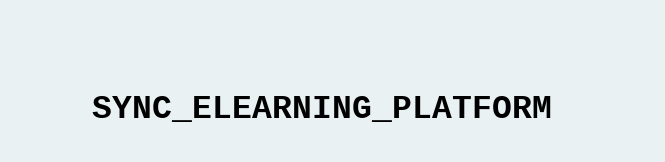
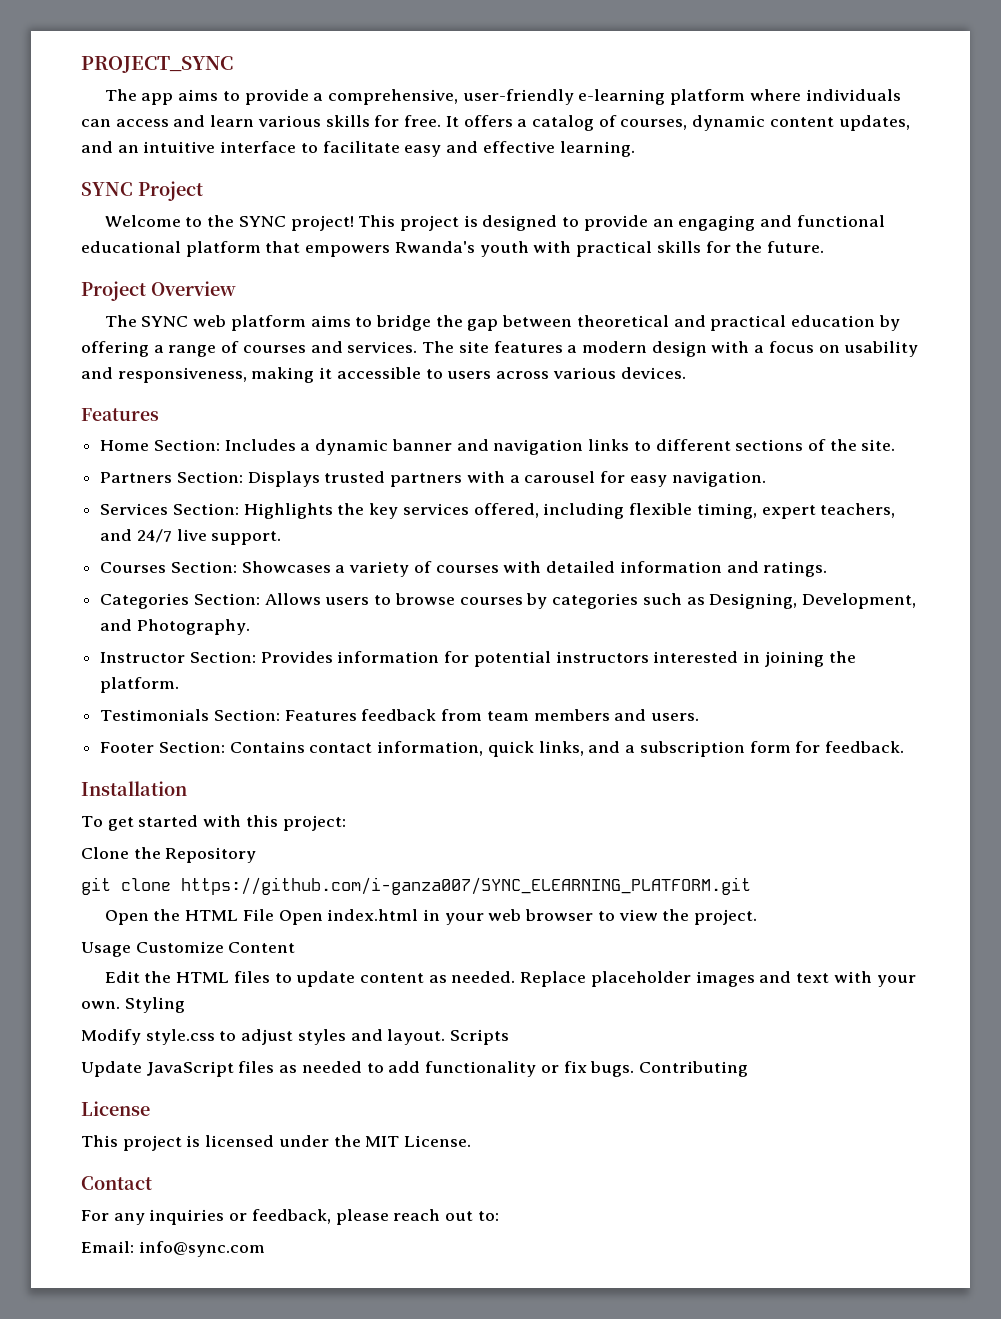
- SYNC_ELEARNING_PLATFORM
+ PROJECT_SYNC
+ The app aims to provide a comprehensive, user-friendly e-learning platform where individuals can access and learn various skills for free. It offers a catalog of courses, dynamic content updates, and an intuitive interface to facilitate easy and effective learning.
+ SYNC Project
+ Welcome to the SYNC project! This project is designed to provide an engaging and functional educational platform that empowers Rwanda's youth with practical skills for the future.
+ Project Overview
+ The SYNC web platform aims to bridge the gap between theoretical and practical education by offering a range of courses and services. The site features a modern design with a focus on usability and responsiveness, making it accessible to users across various devices.
+ Features
+ Home Section: Includes a dynamic banner and navigation links to different sections of the site.
+ Partners Section: Displays trusted partners with a carousel for easy navigation.
+ Services Section: Highlights the key services offered, including flexible timing, expert teachers, and 24/7 live support.
+ Courses Section: Showcases a variety of courses with detailed information and ratings.
+ Categories Section: Allows users to browse courses by categories such as Designing, Development, and Photography.
+ Instructor Section: Provides information for potential instructors interested in joining the platform.
+ Testimonials Section: Features feedback from team members and users.
+ Footer Section: Contains contact information, quick links, and a subscription form for feedback.
+ Installation
+ To get started with this project:
+ Clone the Repository
+ git clone https://github.com/i-ganza007/SYNC_ELEARNING_PLATFORM.git
+ Open the HTML File Open index.html in your web browser to view the project.
+ Usage Customize Content
+ Edit the HTML files to update content as needed. Replace placeholder images and text with your own. Styling
+ Modify style.css to adjust styles and layout. Scripts
+ Update JavaScript files as needed to add functionality or fix bugs. Contributing
+ License
+ This project is licensed under the MIT License.
+ Contact
+ For any inquiries or feedback, please reach out to:
+ Email: info@sync.com

